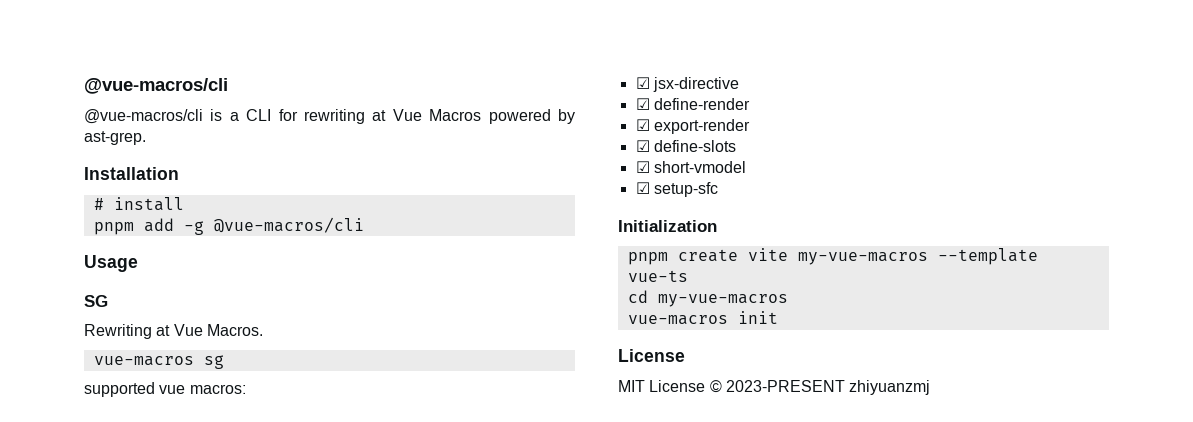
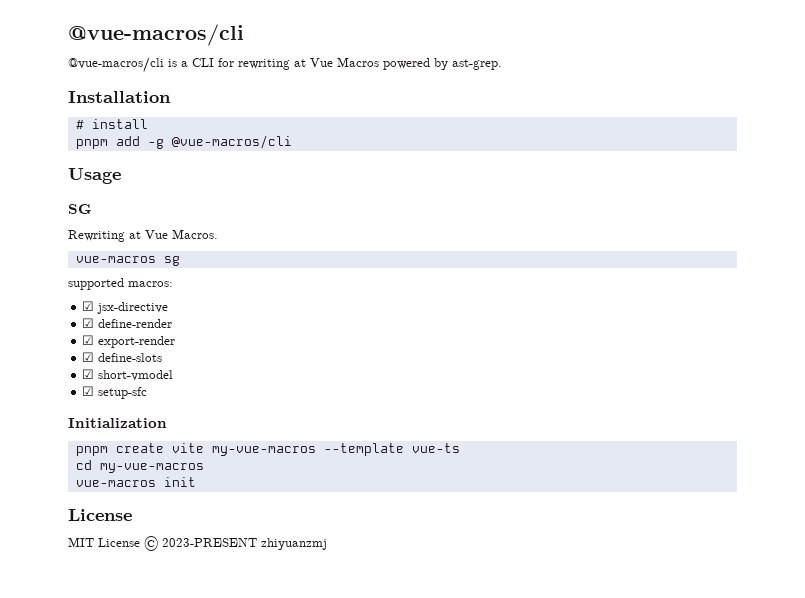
- supported vue macros:
+ supported macros:

